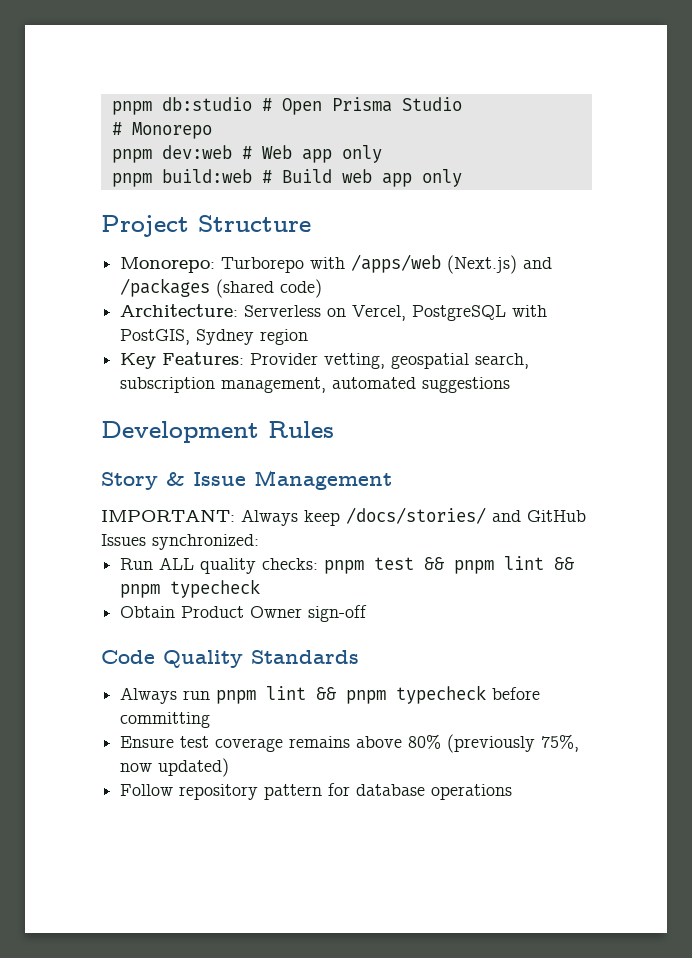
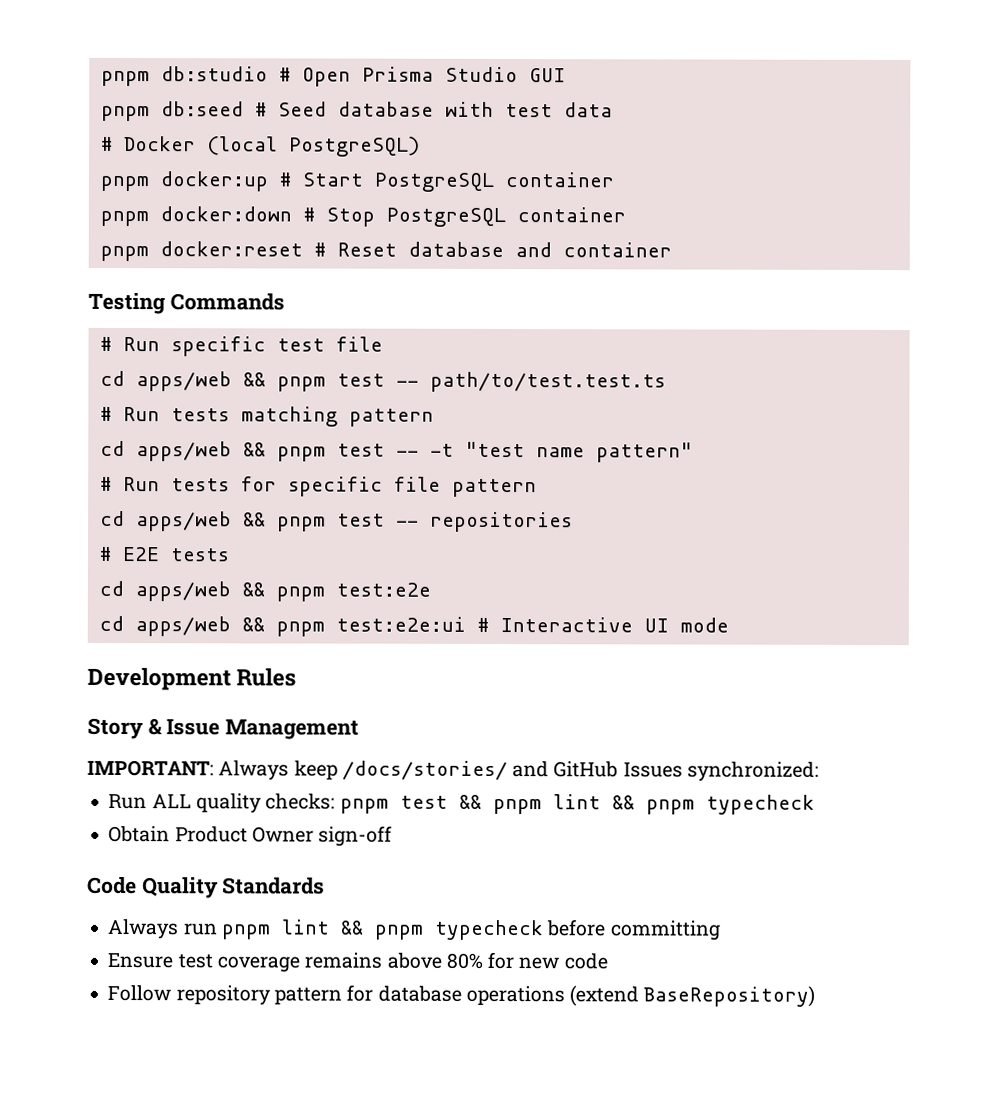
- pnpm db:studio # Open Prisma Studio
- # Monorepo
- pnpm dev:web # Web app only
- pnpm build:web # Build web app only
- Project Structure
- Monorepo: Turborepo with /apps/web (Next.js) and /packages (shared code)
- Architecture: Serverless on Vercel, PostgreSQL with PostGIS, Sydney region
- Key Features: Provider vetting, geospatial search, subscription management, automated suggestions
+ pnpm db:studio # Open Prisma Studio GUI
+ pnpm db:seed # Seed database with test data
+ # Docker (local PostgreSQL)
+ pnpm docker:up # Start PostgreSQL container
+ pnpm docker:down # Stop PostgreSQL container
+ pnpm docker:reset # Reset database and container
+ Testing Commands
+ # Run specific test file
+ cd apps/web && pnpm test -- path/to/test.test.ts
+ # Run tests matching pattern
+ cd apps/web && pnpm test -- -t "test name pattern"
+ # Run tests for specific file pattern
+ cd apps/web && pnpm test -- repositories
+ # E2E tests
+ cd apps/web && pnpm test:e2e
+ cd apps/web && pnpm test:e2e:ui # Interactive UI mode
- Ensure test coverage remains above 80% (previously 75%, now updated)
+ Ensure test coverage remains above 80% for new code
- Follow repository pattern for database operations
+ Follow repository pattern for database operations (extend BaseRepository)

